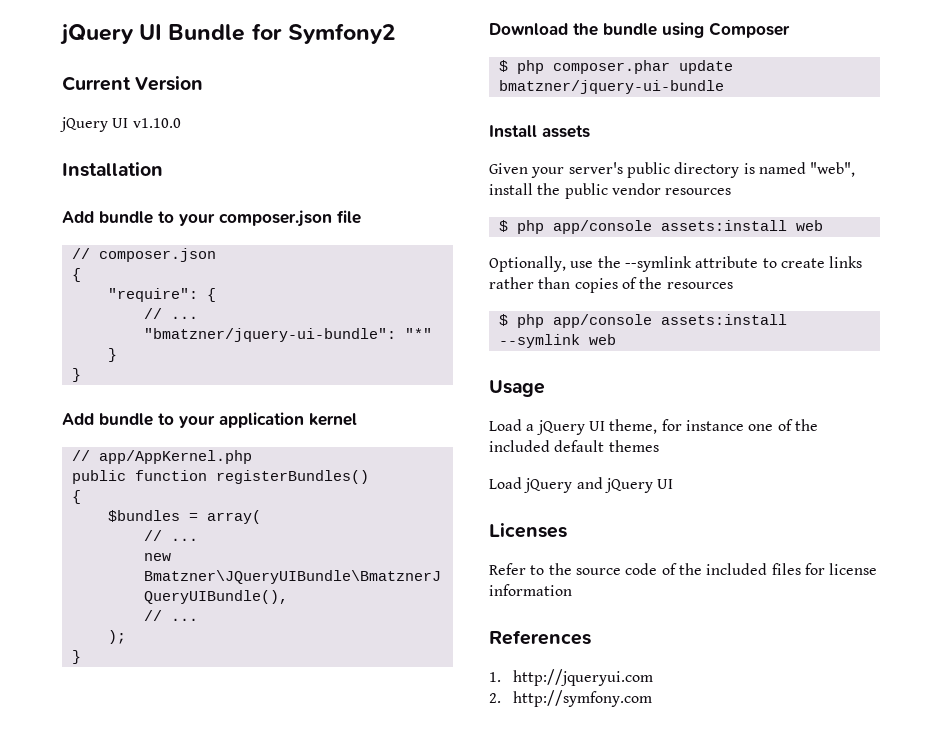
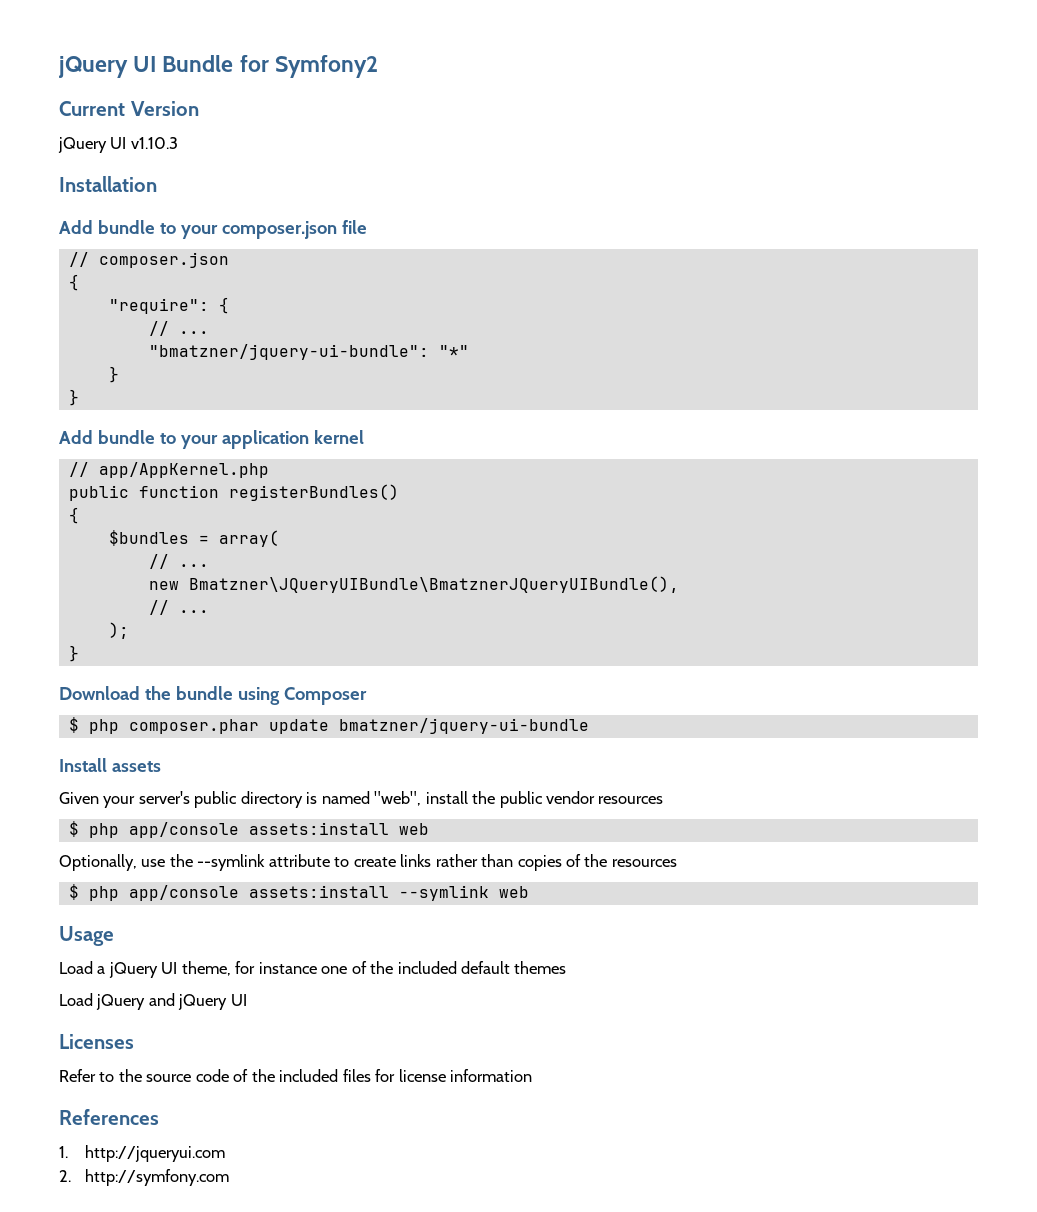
- jQuery UI v1.10.0
+ jQuery UI v1.10.3

